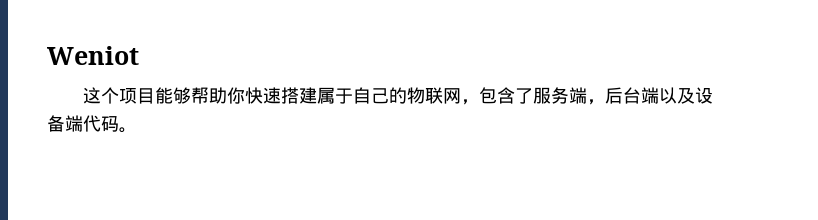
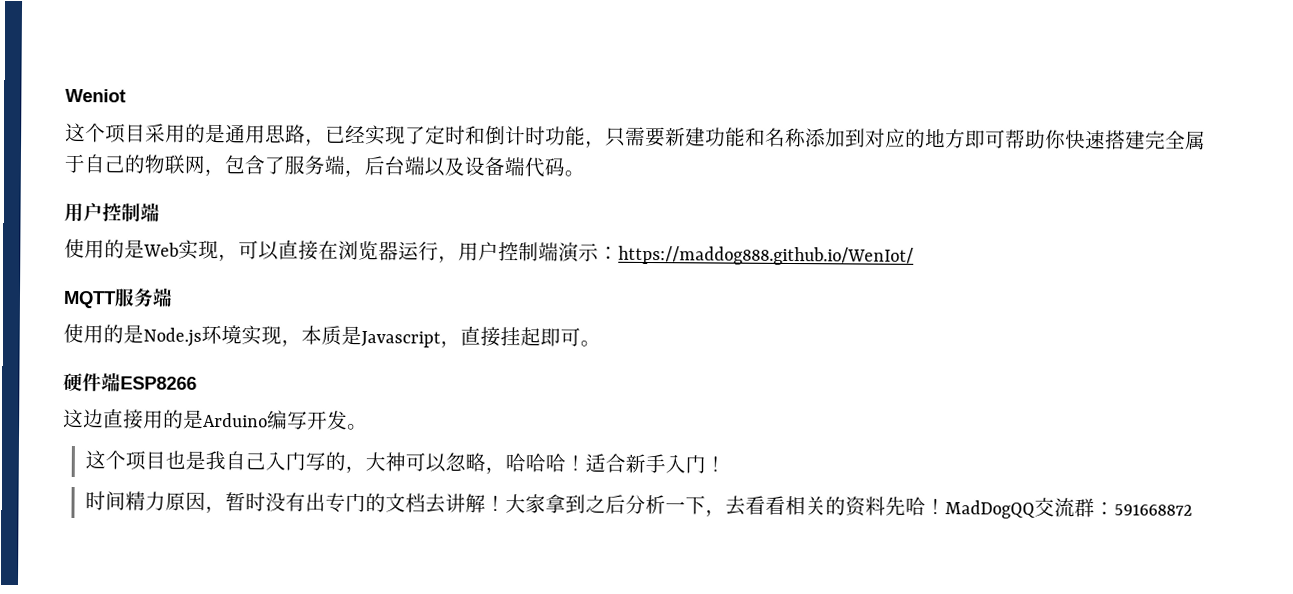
- 这个项目能够帮助你快速搭建属于自己的物联网，包含了服务端，后台端以及设备端代码。
+ 这个项目采用的是通用思路，已经实现了定时和倒计时功能，只需要新建功能和名称添加到对应的地方即可帮助你快速搭建完全属于自己的物联网，包含了服务端，后台端以及设备端代码。
+ 用户控制端
+ 使用的是Web实现，可以直接在浏览器运行，用户控制端演示：https://maddog888.github.io/WenIot/
+ MQTT服务端
+ 使用的是Node.js环境实现，本质是Javascript，直接挂起即可。
+ 硬件端ESP8266
+ 这边直接用的是Arduino编写开发。
+ 这个项目也是我自己入门写的，大神可以忽略，哈哈哈！适合新手入门！
+ 时间精力原因，暂时没有出专门的文档去讲解！大家拿到之后分析一下，去看看相关的资料先哈！MadDogQQ交流群：591668872

